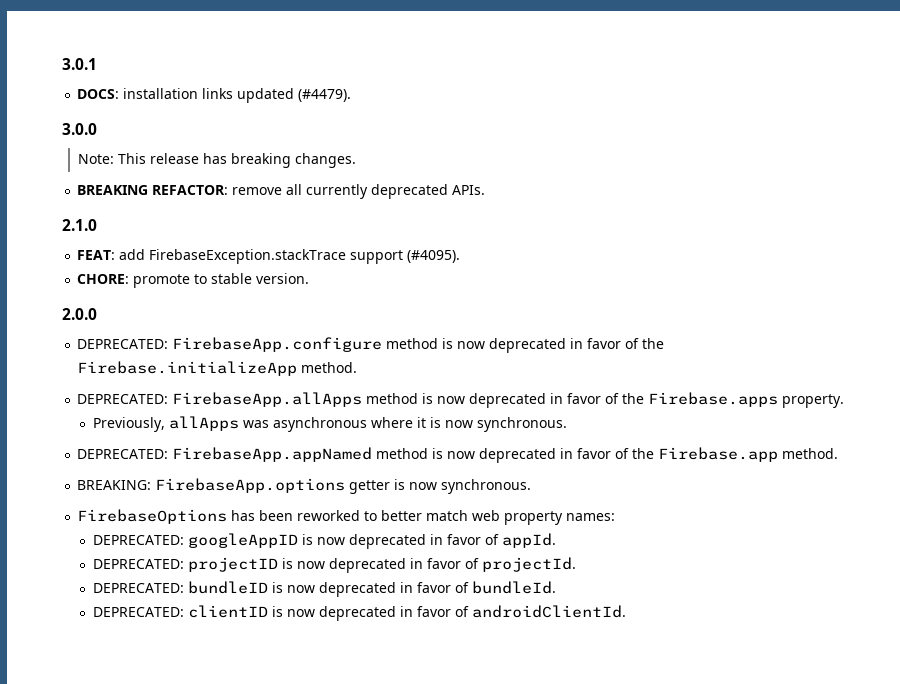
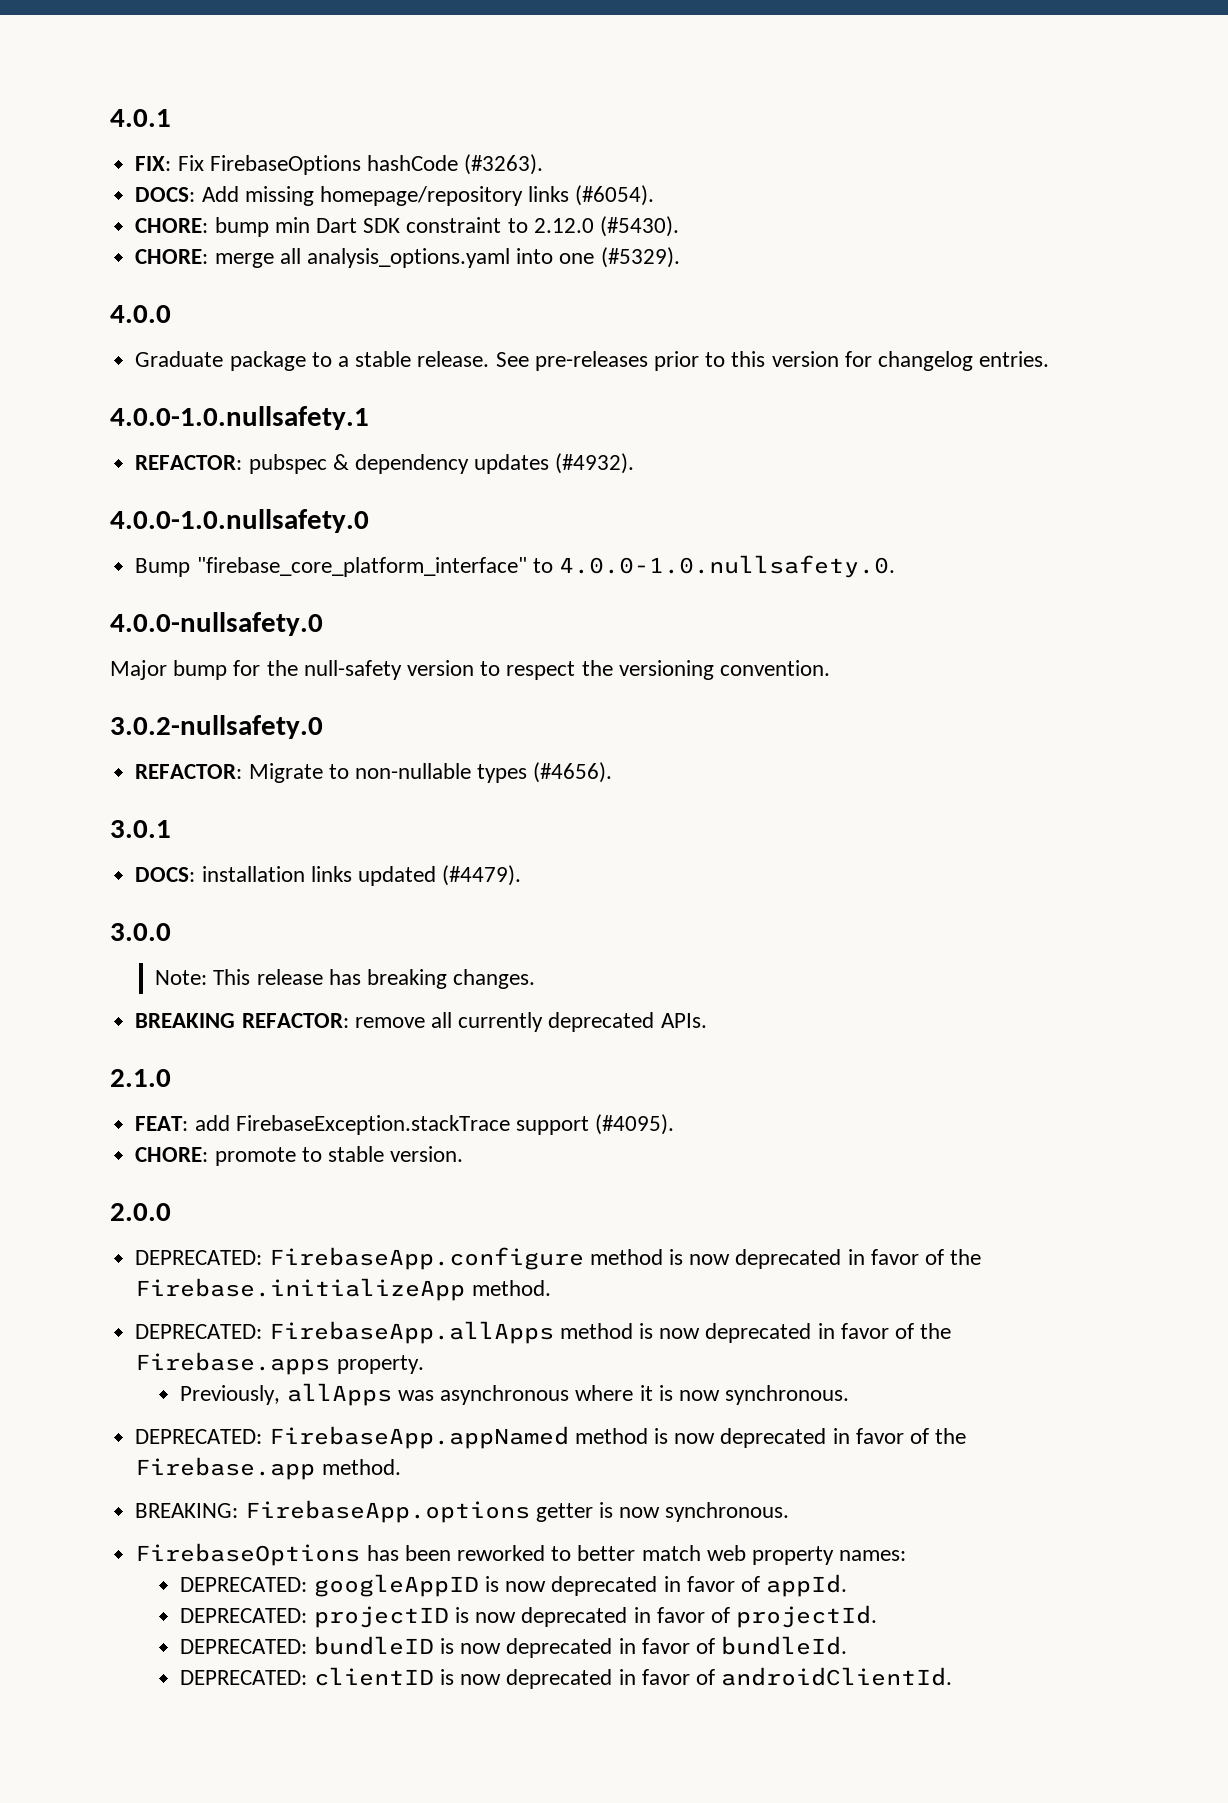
+ 4.0.1
+ FIX: Fix FirebaseOptions hashCode (#3263).
+ DOCS: Add missing homepage/repository links (#6054).
+ CHORE: bump min Dart SDK constraint to 2.12.0 (#5430).
+ CHORE: merge all analysis_options.yaml into one (#5329).
+ 4.0.0
+ Graduate package to a stable release. See pre-releases prior to this version for changelog entries.
+ 4.0.0-1.0.nullsafety.1
+ REFACTOR: pubspec & dependency updates (#4932).
+ 4.0.0-1.0.nullsafety.0
+ Bump "firebase_core_platform_interface" to 4.0.0-1.0.nullsafety.0.
+ 4.0.0-nullsafety.0
+ Major bump for the null-safety version to respect the versioning convention.
+ 3.0.2-nullsafety.0
+ REFACTOR: Migrate to non-nullable types (#4656).

